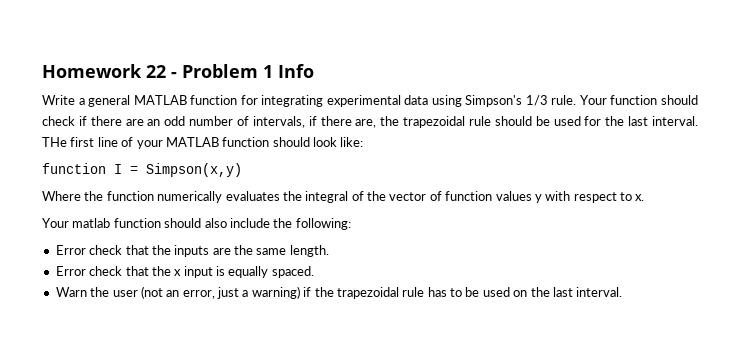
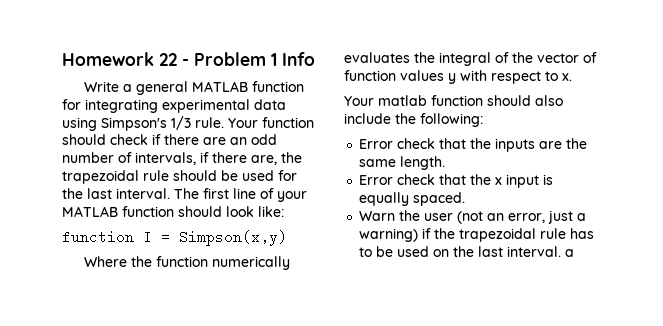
- THe first line of your MATLAB function should look like:
+ The first line of your MATLAB function should look like:
- Warn the user (not an error, just a warning) if the trapezoidal rule has to be used on the last interval.
+ Warn the user (not an error, just a warning) if the trapezoidal rule has to be used on the last interval. a

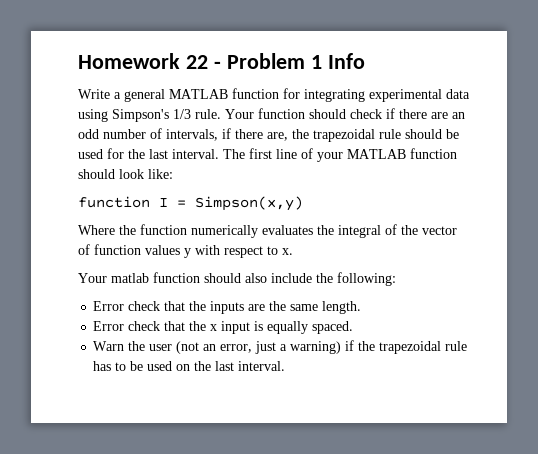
- Warn the user (not an error, just a warning) if the trapezoidal rule has to be used on the last interval. a
+ Warn the user (not an error, just a warning) if the trapezoidal rule has to be used on the last interval.

